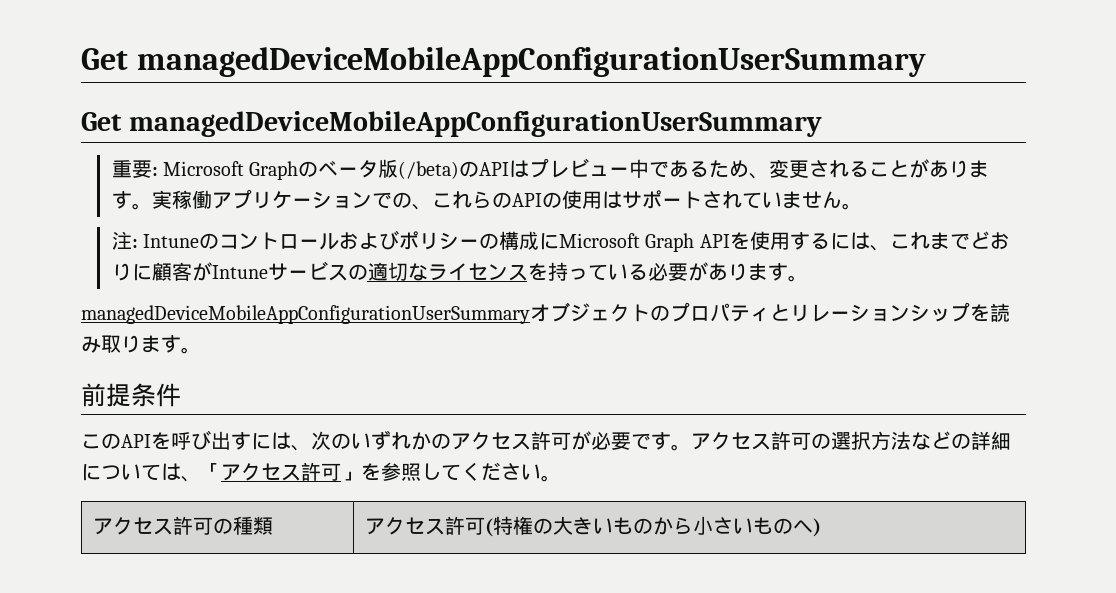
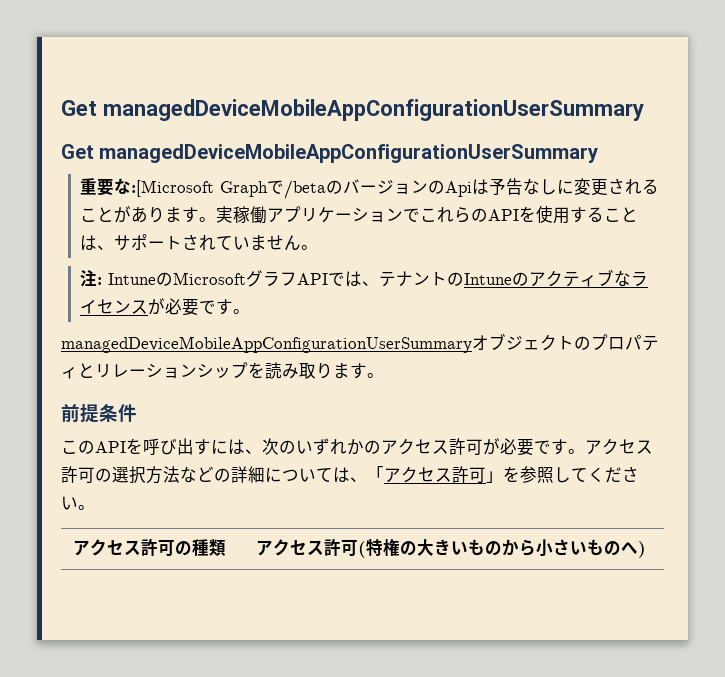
- 重要: Microsoft Graphのベータ版(/beta)のAPIはプレビュー中であるため、変更されることがあります。
+ 重要な:[Microsoft Graphで/betaのバージョンのApiは予告なしに変更されることがあります。
- 実稼働アプリケーションでの、これらのAPIの使用はサポートされていません。
+ 実稼働アプリケーションでこれらのAPIを使用することは、サポートされていません。
- 注: Intuneのコントロールおよびポリシーの構成にMicrosoft Graph APIを使用するには、これまでどおりに顧客がIntuneサービスの適切なライセンスを持っている必要があります。
+ 注: IntuneのMicrosoftグラフAPIでは、テナントのIntuneのアクティブなライセンスが必要です。

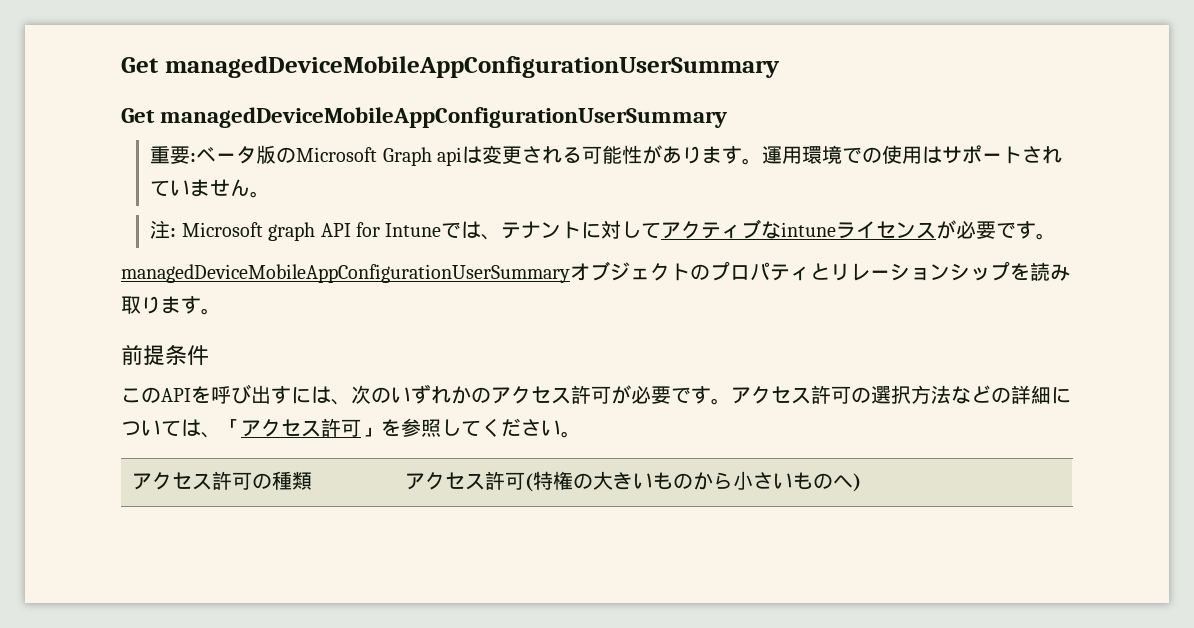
- 重要な:[Microsoft Graphで/betaのバージョンのApiは予告なしに変更されることがあります。
+ 重要:ベータ版のMicrosoft Graph apiは変更される可能性があります。
- 実稼働アプリケーションでこれらのAPIを使用することは、サポートされていません。
+ 運用環境での使用はサポートされていません。
- 注: IntuneのMicrosoftグラフAPIでは、テナントのIntuneのアクティブなライセンスが必要です。
+ 注: Microsoft graph API for Intuneでは、テナントに対してアクティブなintuneライセンスが必要です。

